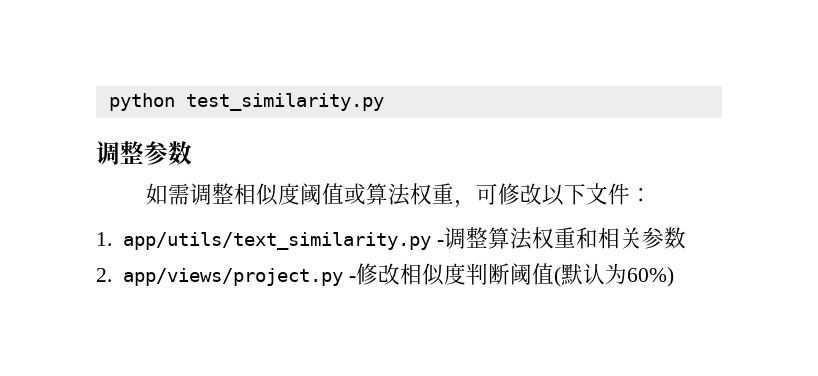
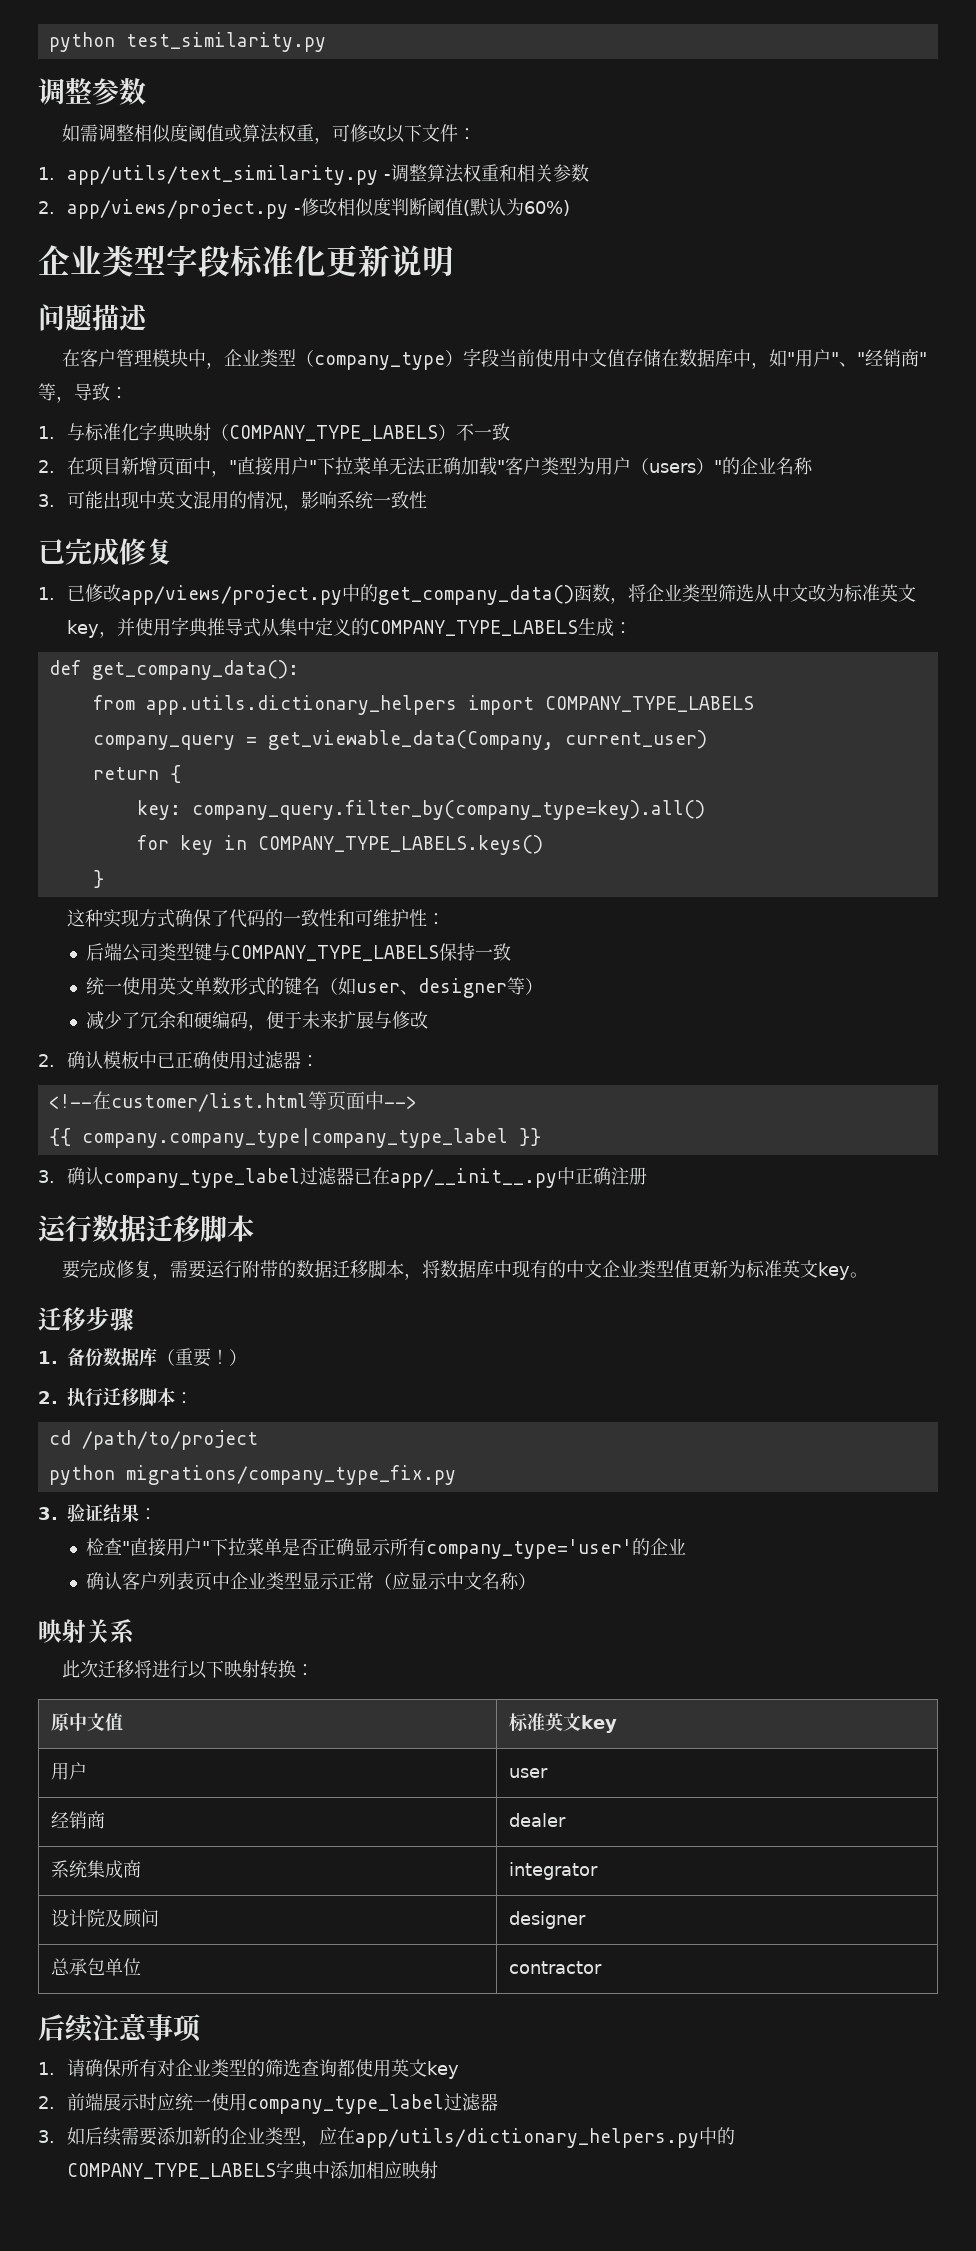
+ 企业类型字段标准化更新说明
+ 问题描述
+ 在客户管理模块中，企业类型（company_type）字段当前使用中文值存储在数据库中，如"用户"、"经销商"等，导致：
+ 1.与标准化字典映射（COMPANY_TYPE_LABELS）不一致
+ 2.在项目新增页面中，"直接用户"下拉菜单无法正确加载"客户类型为用户（users）"的企业名称
+ 3.可能出现中英文混用的情况，影响系统一致性
+ 已完成修复
+ 1.已修改app/views/project.py中的get_company_data()函数，将企业类型筛选从中文改为标准英文key，并使用字典推导式从集中定义的COMPANY_TYPE_LABELS生成：
+ def get_company_data():
+ from app.utils.dictionary_helpers import COMPANY_TYPE_LABELS
+ company_query = get_viewable_data(Company, current_user)
+ return {
+ key: company_query.filter_by(company_type=key).all()
+ for key in COMPANY_TYPE_LABELS.keys()
+ }
+ 这种实现方式确保了代码的一致性和可维护性：
+ 后端公司类型键与COMPANY_TYPE_LABELS保持一致
+ 统一使用英文单数形式的键名（如user、designer等）
+ 减少了冗余和硬编码，便于未来扩展与修改
+ 2.确认模板中已正确使用过滤器：
+ <!--在customer/list.html等页面中-->
+ {{ company.company_type|company_type_label }}
+ 3.确认company_type_label过滤器已在app/__init__.py中正确注册
+ 运行数据迁移脚本
+ 要完成修复，需要运行附带的数据迁移脚本，将数据库中现有的中文企业类型值更新为标准英文key。
+ 迁移步骤
+ 1.备份数据库（重要！）
+ 2.执行迁移脚本：
+ cd /path/to/project
+ python migrations/company_type_fix.py
+ 3.验证结果：
+ 检查"直接用户"下拉菜单是否正确显示所有company_type='user'的企业
+ 确认客户列表页中企业类型显示正常（应显示中文名称）
+ 映射关系
+ 此次迁移将进行以下映射转换：
+ 原中文值 | 标准英文key
+ 用户 | user
+ 经销商 | dealer
+ 系统集成商 | integrator
+ 设计院及顾问 | designer
+ 总承包单位 | contractor
+ 后续注意事项
+ 1.请确保所有对企业类型的筛选查询都使用英文key
+ 2.前端展示时应统一使用company_type_label过滤器
+ 3.如后续需要添加新的企业类型，应在app/utils/dictionary_helpers.py中的COMPANY_TYPE_LABELS字典中添加相应映射

